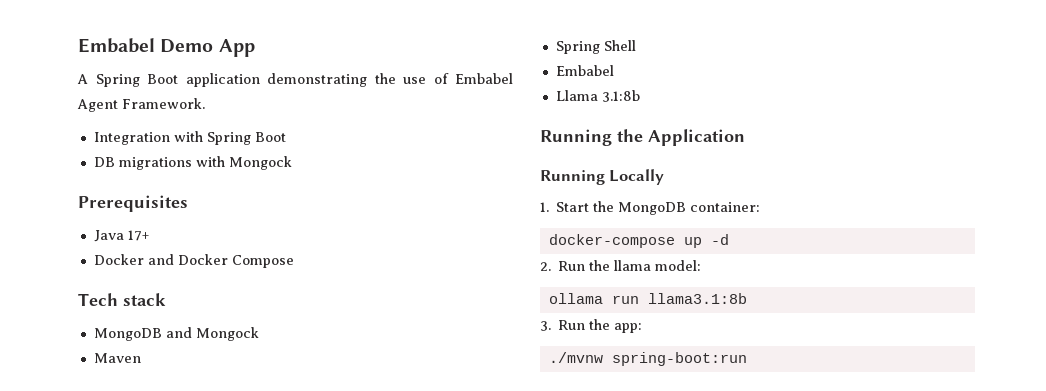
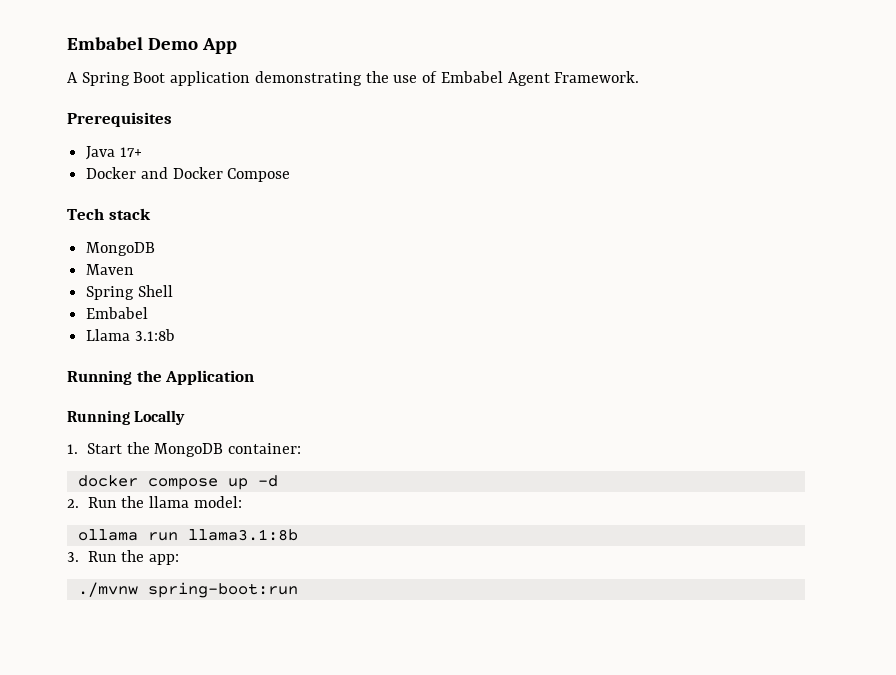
- Integration with Spring Boot
- DB migrations with Mongock
  Tech stack
- MongoDB and Mongock
+ MongoDB
- docker-compose up -d
+ docker compose up -d

